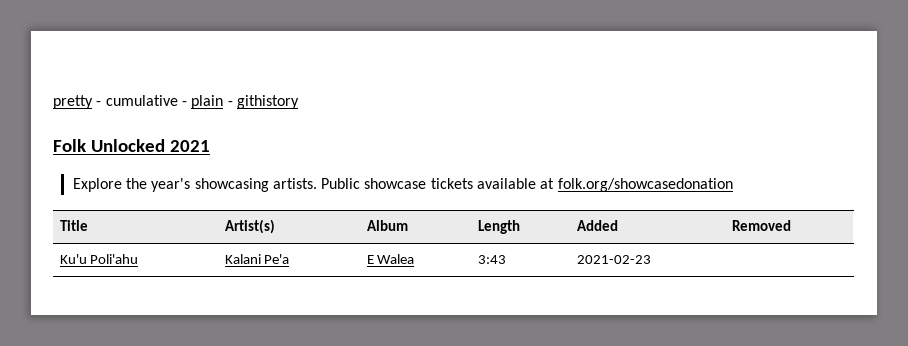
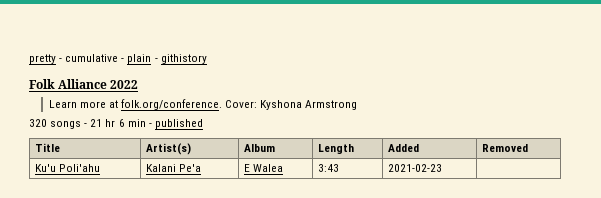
- Folk Unlocked 2021
- Explore the year's showcasing artists. Public showcase tickets available at folk.org/showcasedonation
+ Folk Alliance 2022
+ Learn more at folk.org/conference. Cover: Kyshona Armstrong
+ 320 songs - 21 hr 6 min - published

